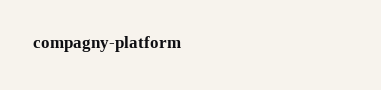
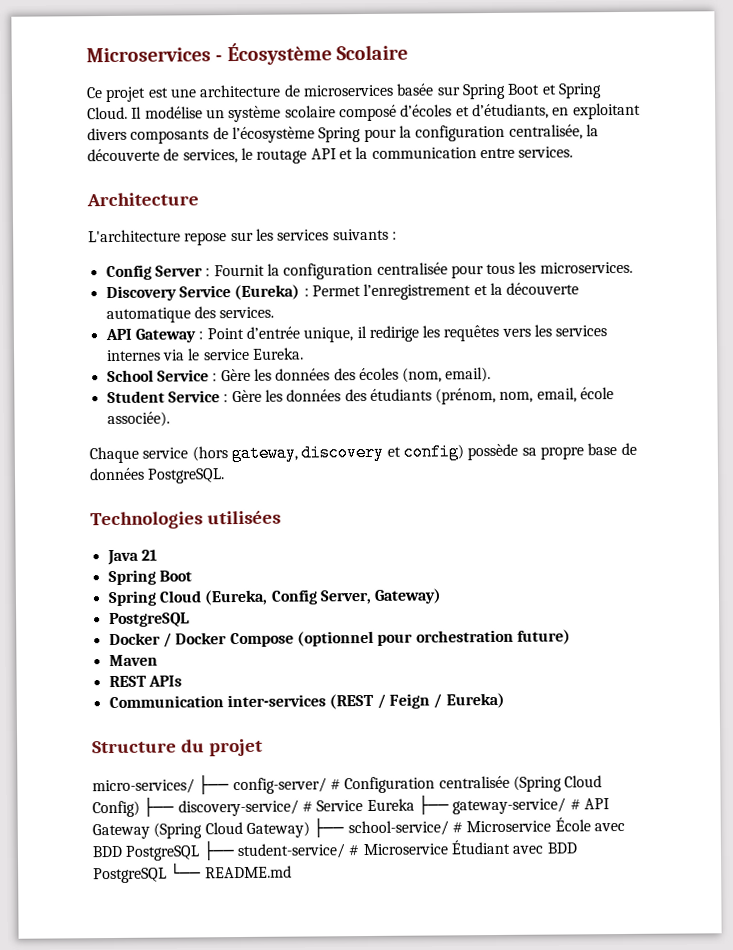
- compagny-platform
+ Microservices - Écosystème Scolaire
+ Ce projet est une architecture de microservices basée sur Spring Boot et Spring Cloud. Il modélise un système scolaire composé d’écoles et d’étudiants, en exploitant divers composants de l’écosystème Spring pour la configuration centralisée, la découverte de services, le routage API et la communication entre services.
+ Architecture
+ L'architecture repose sur les services suivants :
+ Config Server : Fournit la configuration centralisée pour tous les microservices.
+ Discovery Service (Eureka) : Permet l’enregistrement et la découverte automatique des services.
+ API Gateway : Point d’entrée unique, il redirige les requêtes vers les services internes via le service Eureka.
+ School Service : Gère les données des écoles (nom, email).
+ Student Service : Gère les données des étudiants (prénom, nom, email, école associée).
+ Chaque service (hors gateway, discovery et config) possède sa propre base de données PostgreSQL.
+ Technologies utilisées
+ Java 21
+ Spring Boot
+ Spring Cloud (Eureka, Config Server, Gateway)
+ PostgreSQL
+ Docker / Docker Compose (optionnel pour orchestration future)
+ Maven
+ REST APIs
+ Communication inter-services (REST / Feign / Eureka)
+ Structure du projet
+ micro-services/ ├── config-server/ # Configuration centralisée (Spring Cloud Config) ├── discovery-service/ # Service Eureka ├── gateway-service/ # API Gateway (Spring Cloud Gateway) ├── school-service/ # Microservice École avec BDD PostgreSQL ├── student-service/ # Microservice Étudiant avec BDD PostgreSQL └── README.md

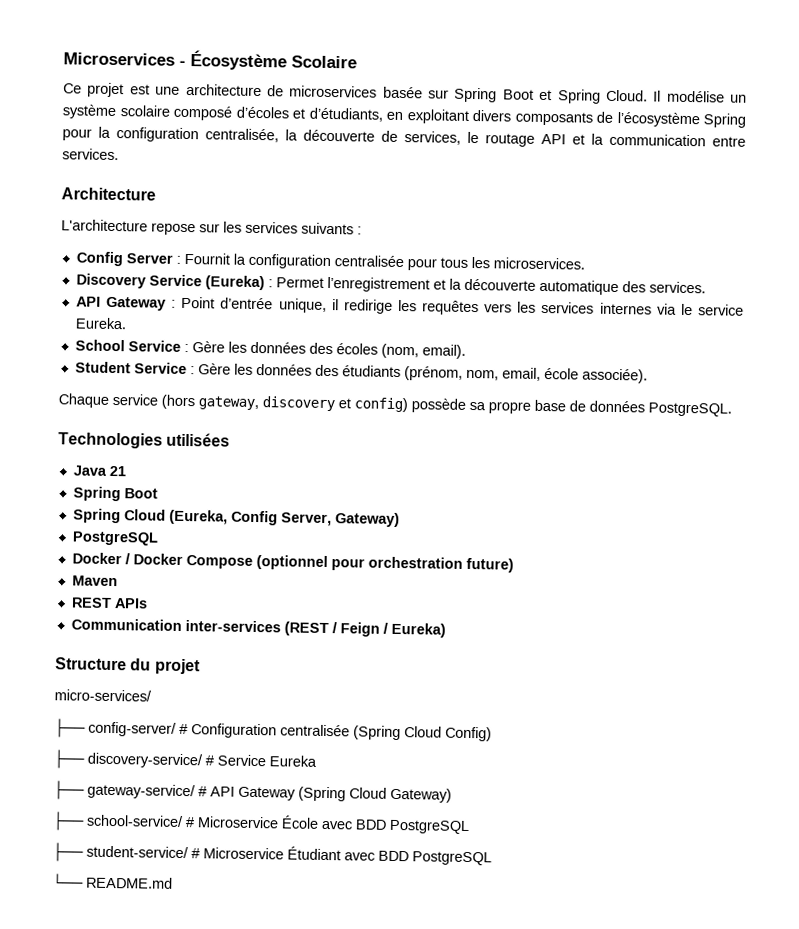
- micro-services/ ├── config-server/ # Configuration centralisée (Spring Cloud Config) ├── discovery-service/ # Service Eureka ├── gateway-service/ # API Gateway (Spring Cloud Gateway) ├── school-service/ # Microservice École avec BDD PostgreSQL ├── student-service/ # Microservice Étudiant avec BDD PostgreSQL └── README.md
+ micro-services/
+ ├── config-server/ # Configuration centralisée (Spring Cloud Config)
+ ├── discovery-service/ # Service Eureka
+ ├── gateway-service/ # API Gateway (Spring Cloud Gateway)
+ ├── school-service/ # Microservice École avec BDD PostgreSQL
+ ├── student-service/ # Microservice Étudiant avec BDD PostgreSQL
+ └── README.md

